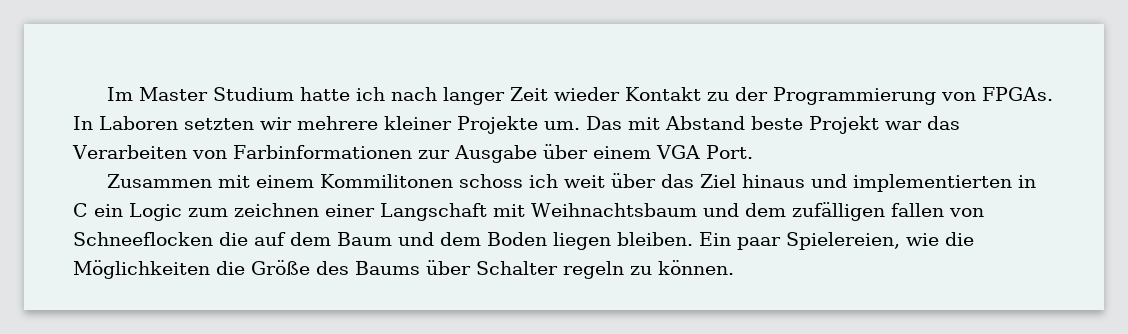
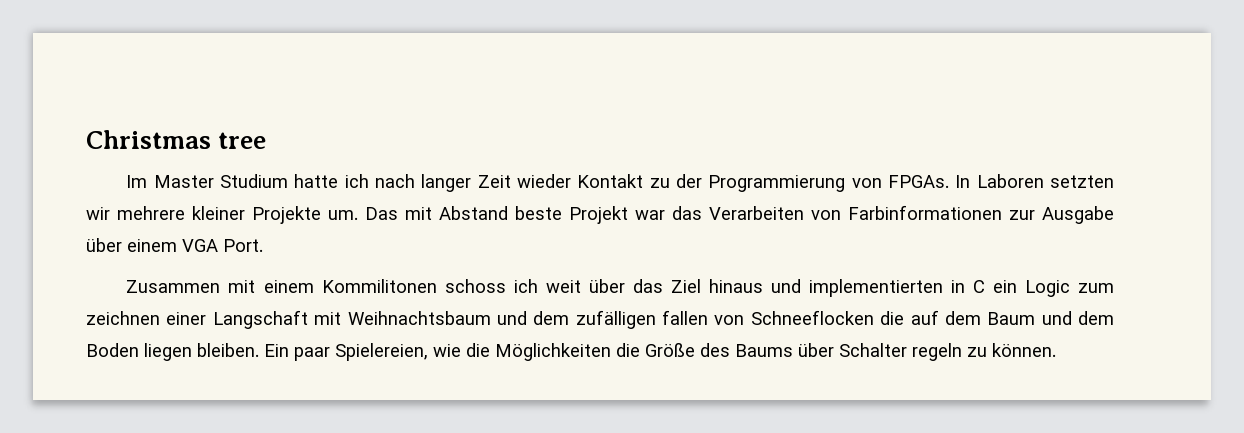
+ Christmas tree

